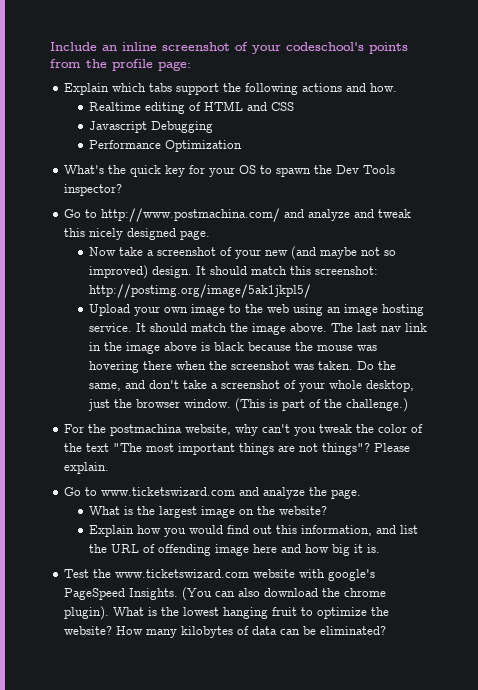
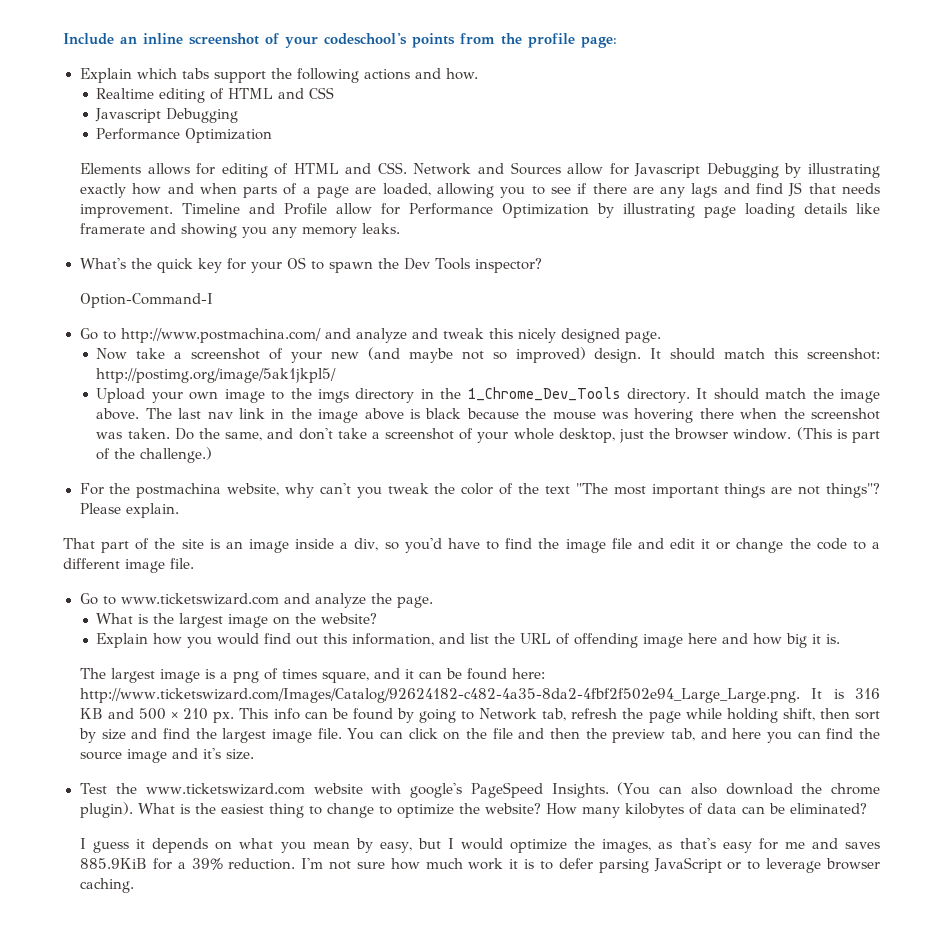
+ Elements allows for editing of HTML and CSS. Network and Sources allow for Javascript Debugging by illustrating exactly how and when parts of a page are loaded, allowing you to see if there are any lags and find JS that needs improvement. Timeline and Profile allow for Performance Optimization by illustrating page loading details like framerate and showing you any memory leaks.
+ Option-Command-I
- Upload your own image to the web using an image hosting service.
+ Upload your own image to the imgs directory in the 1_Chrome_Dev_Tools directory.
+ That part of the site is an image inside a div, so you'd have to find the image file and edit it or change the code to a different image file.
+ The largest image is a png of times square, and it can be found here: http://www.ticketswizard.com/Images/Catalog/92624182-c482-4a35-8da2-4fbf2f502e94_Large_Large.png. It is 316 KB and 500 × 210 px. This info can be found by going to Network tab, refresh the page while holding shift, then sort by size and find the largest image file. You can click on the file and then the preview tab, and here you can find the source image and it's size.
- What is the lowest hanging fruit to optimize the website?
+ What is the easiest thing to change to optimize the website?
+ I guess it depends on what you mean by easy, but I would optimize the images, as that's easy for me and saves 885.9KiB for a 39% reduction. I'm not sure how much work it is to defer parsing JavaScript or to leverage browser caching.

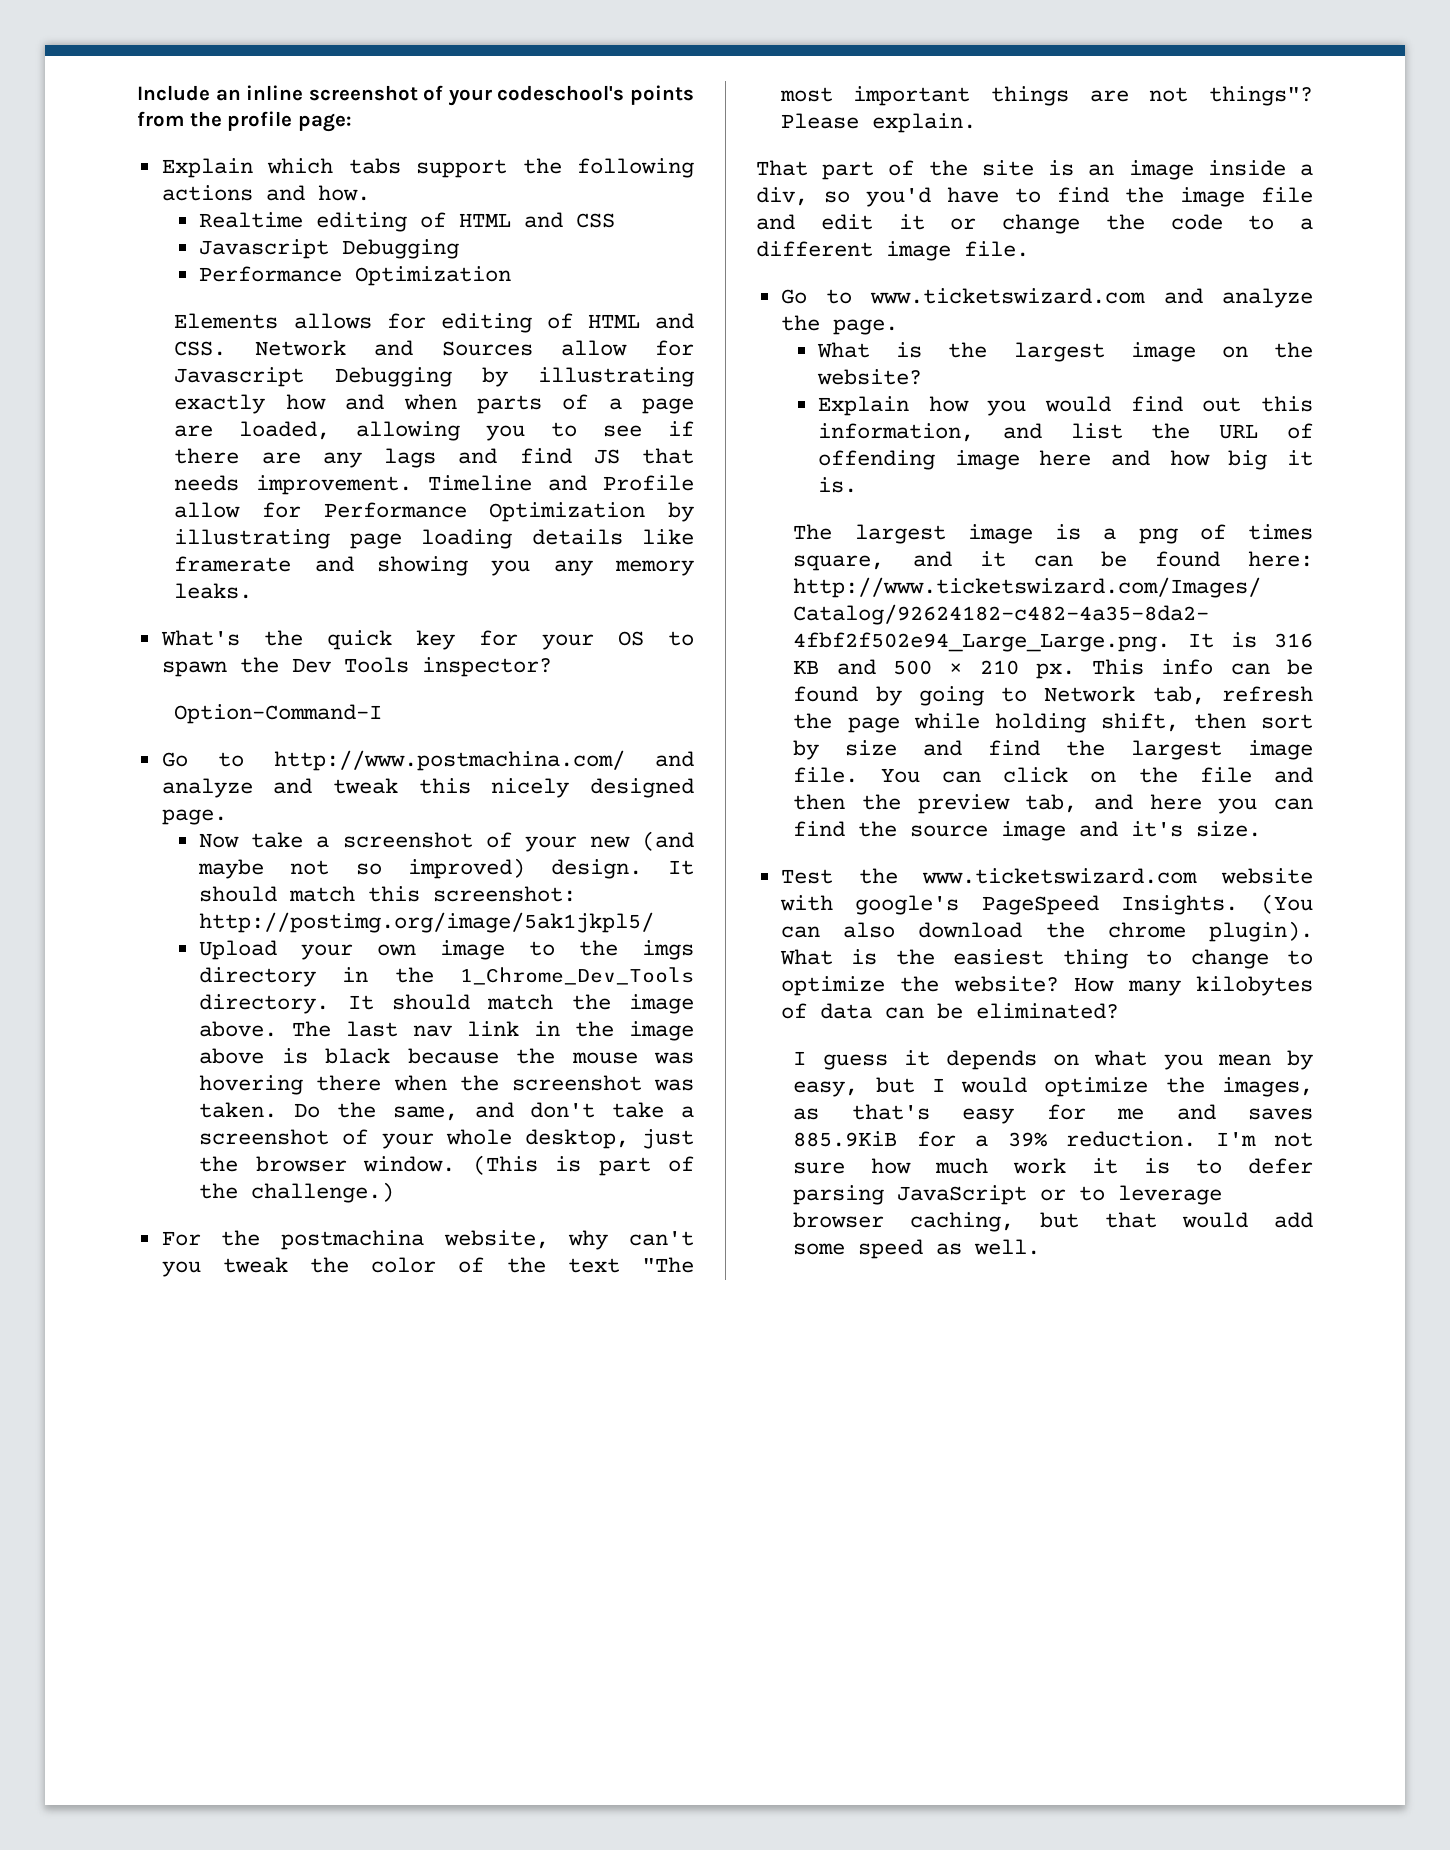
- I'm not sure how much work it is to defer parsing JavaScript or to leverage browser caching.
+ I'm not sure how much work it is to defer parsing JavaScript or to leverage browser caching, but that would add some speed as well.

